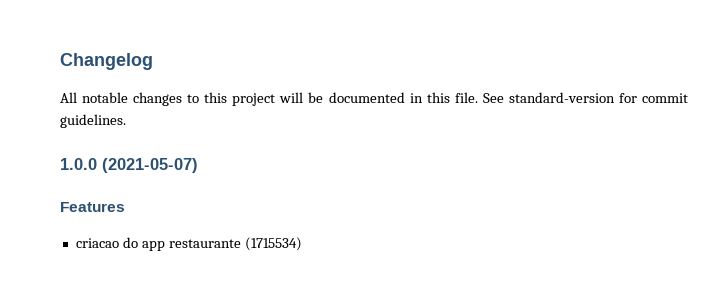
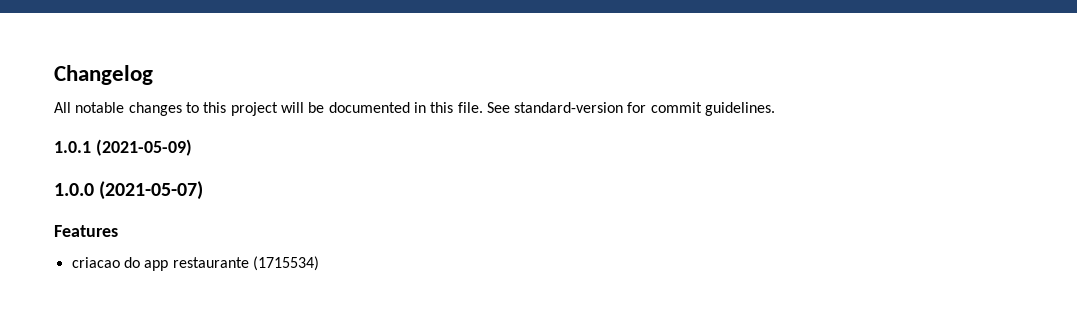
+ 1.0.1 (2021-05-09)

